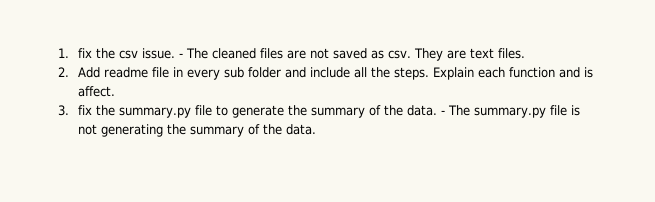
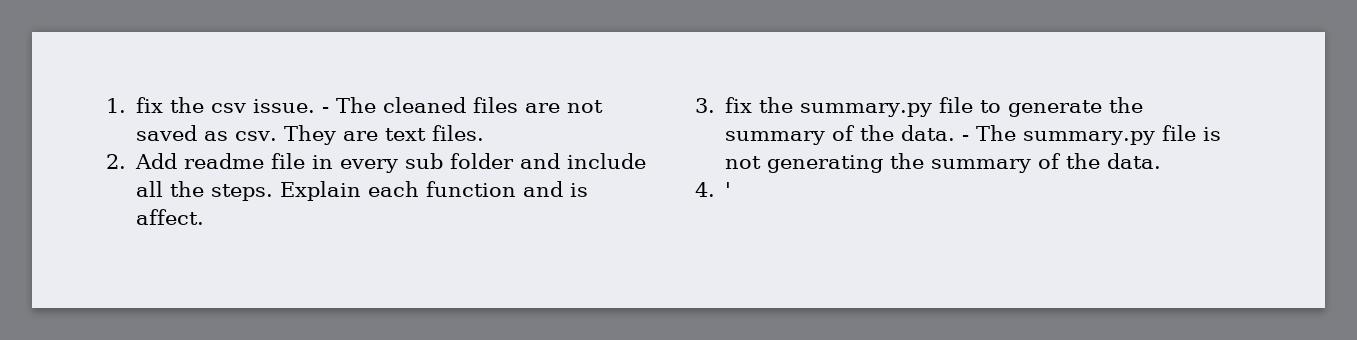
+ 4. '

